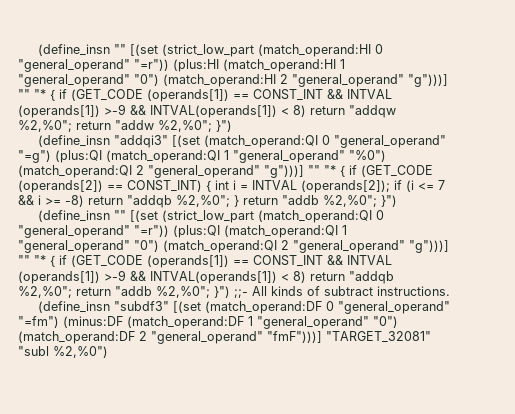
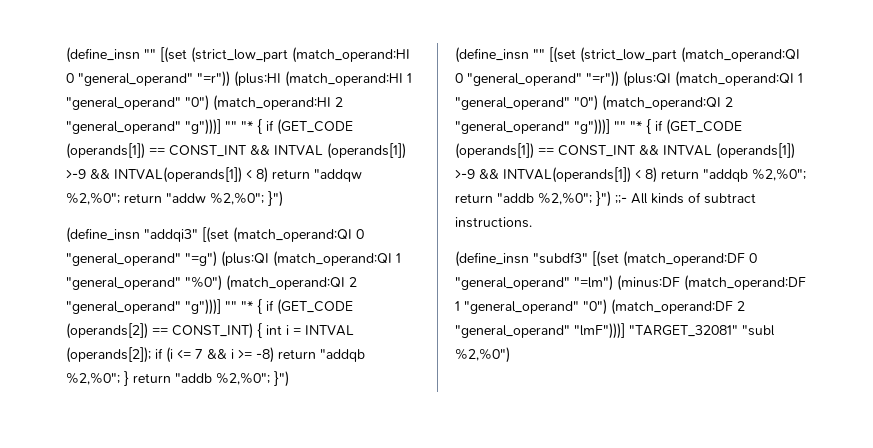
- (define_insn "subdf3" [(set (match_operand:DF 0 "general_operand" "=fm") (minus:DF (match_operand:DF 1 "general_operand" "0") (match_operand:DF 2 "general_operand" "fmF")))] "TARGET_32081" "subl %2,%0")
+ (define_insn "subdf3" [(set (match_operand:DF 0 "general_operand" "=lm") (minus:DF (match_operand:DF 1 "general_operand" "0") (match_operand:DF 2 "general_operand" "lmF")))] "TARGET_32081" "subl %2,%0")

